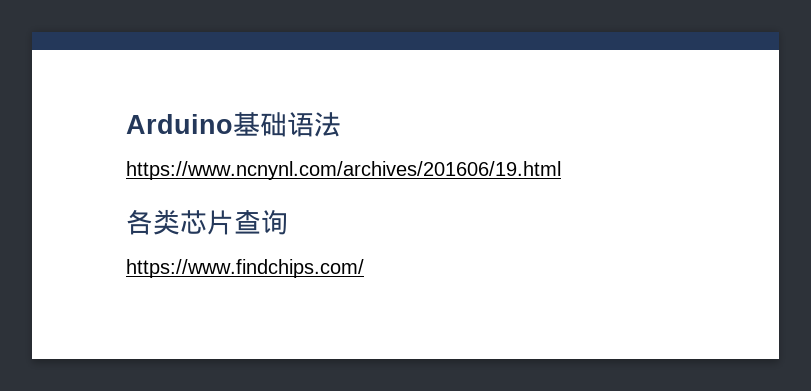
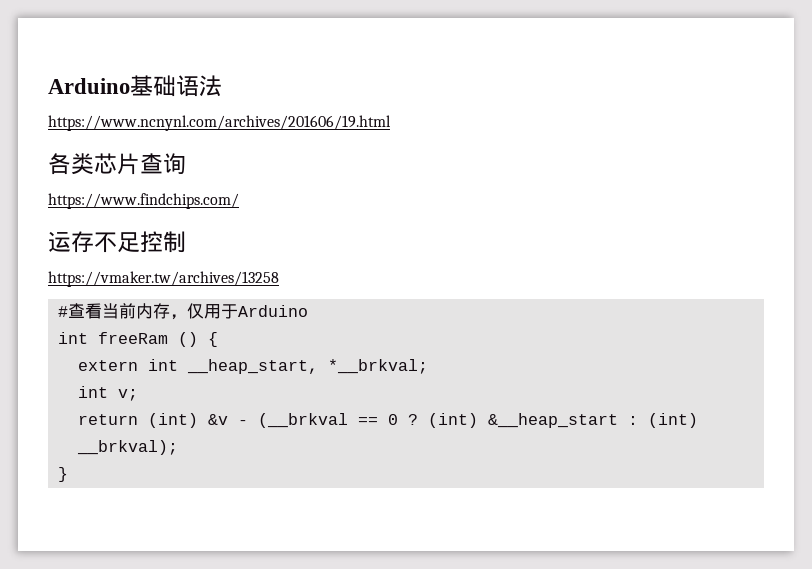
+ 运存不足控制
+ https://vmaker.tw/archives/13258
+ #查看当前内存，仅用于Arduino
+ int freeRam () {
+ extern int __heap_start, *__brkval;
+ int v;
+ return (int) &v - (__brkval == 0 ? (int) &__heap_start : (int) __brkval);
+ }

